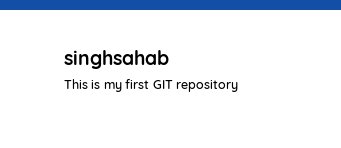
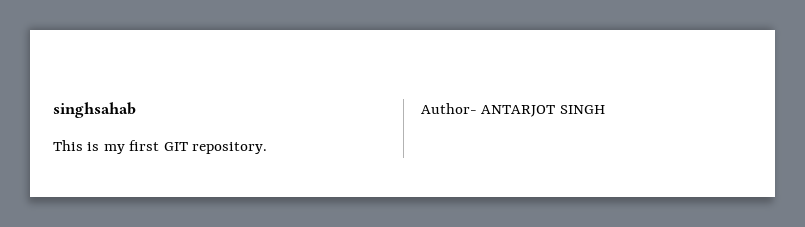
- This is my first GIT repository
+ This is my first GIT repository.
+ Author- ANTARJOT SINGH

